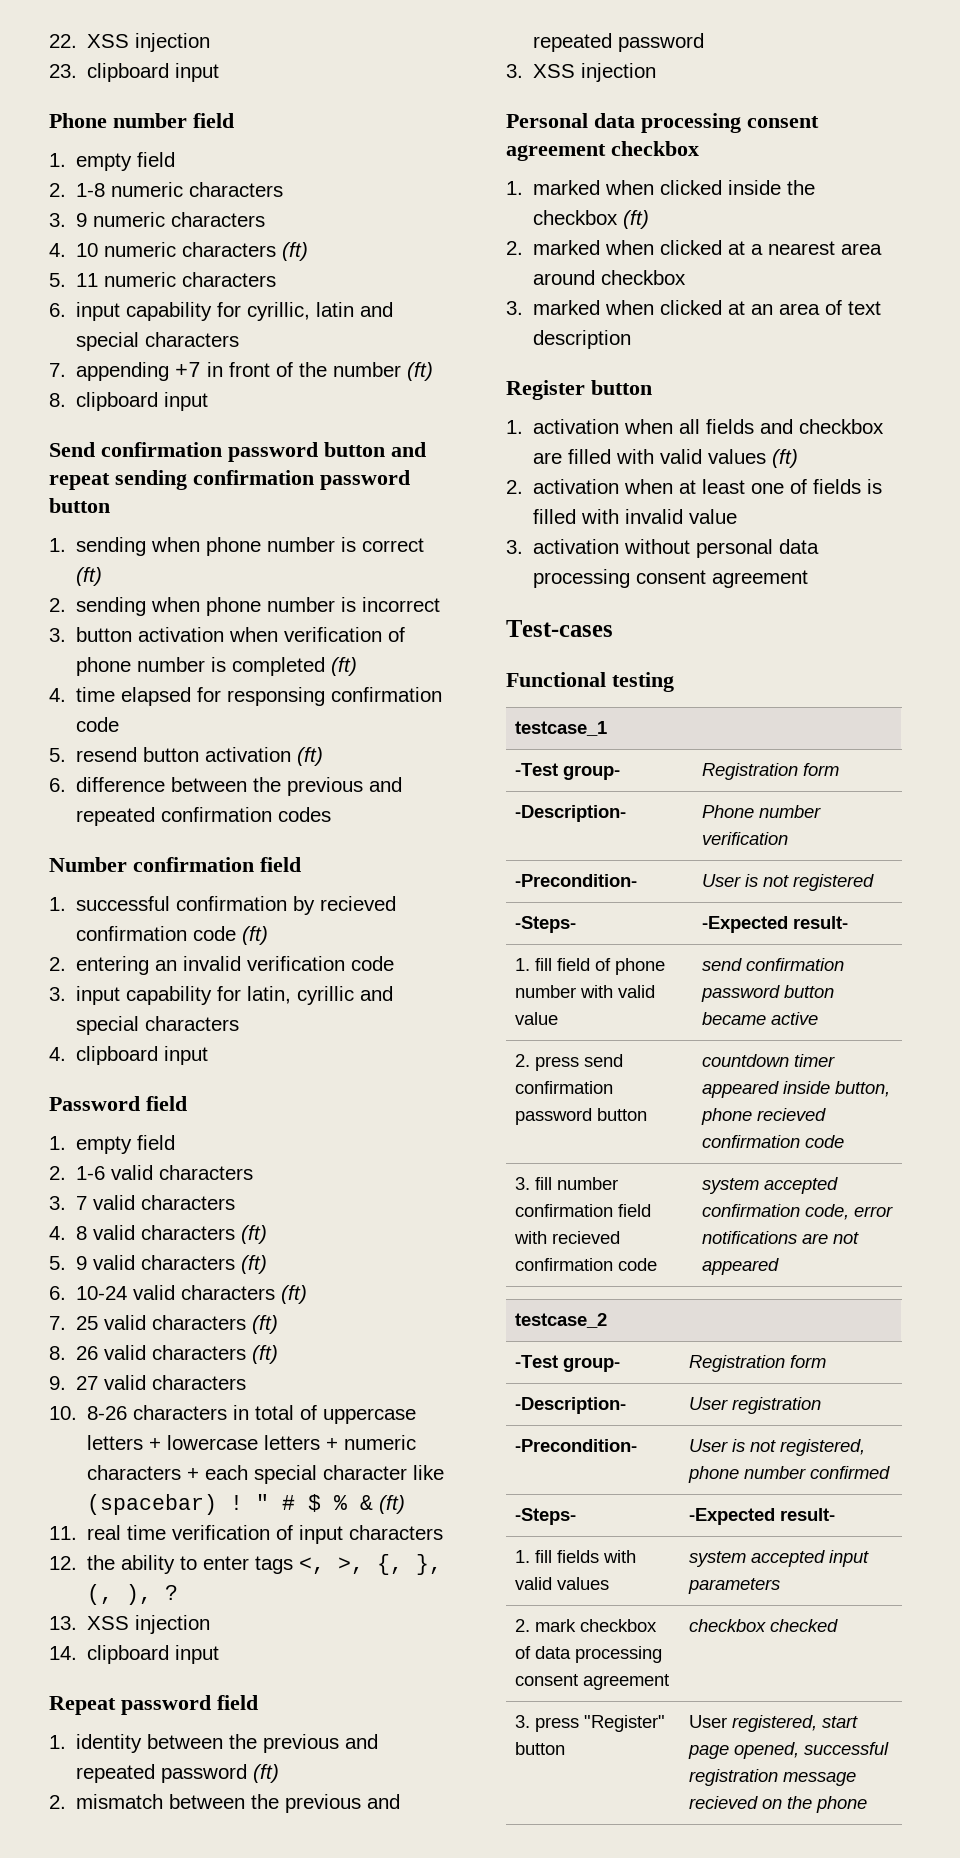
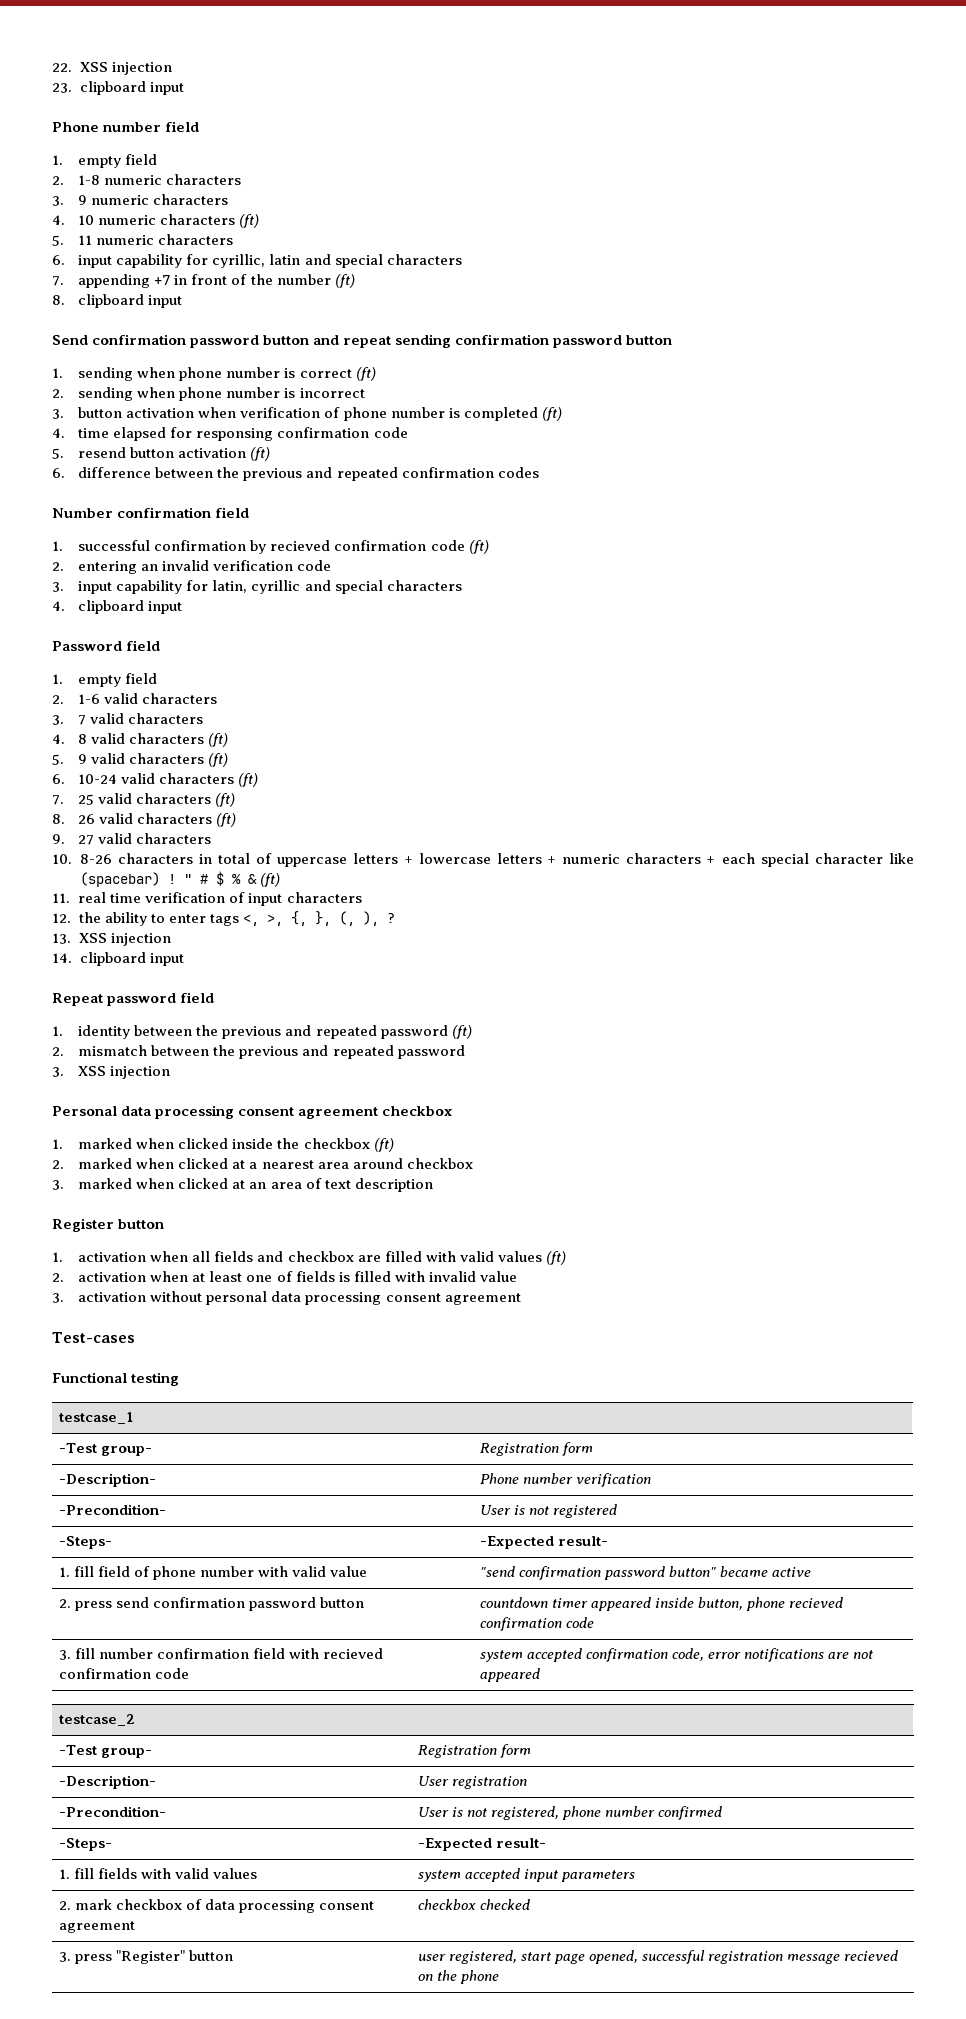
- 1. fill field of phone number with valid value | send confirmation password button became active
+ 1. fill field of phone number with valid value | "send confirmation password button" became active
- 3. press "Register" button | User registered, start page opened, successful registration message recieved on the phone
+ 3. press "Register" button | user registered, start page opened, successful registration message recieved on the phone

